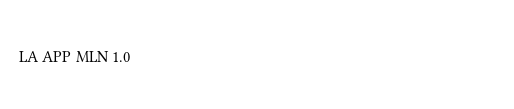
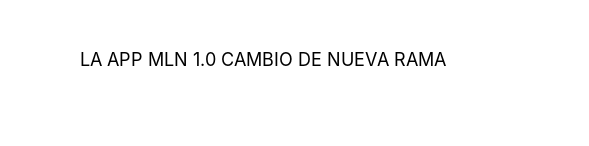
- LA APP MLN 1.0
+ LA APP MLN 1.0 CAMBIO DE NUEVA RAMA

